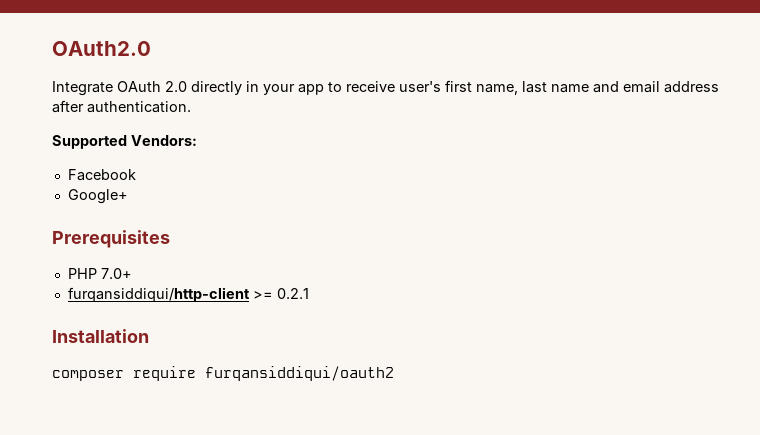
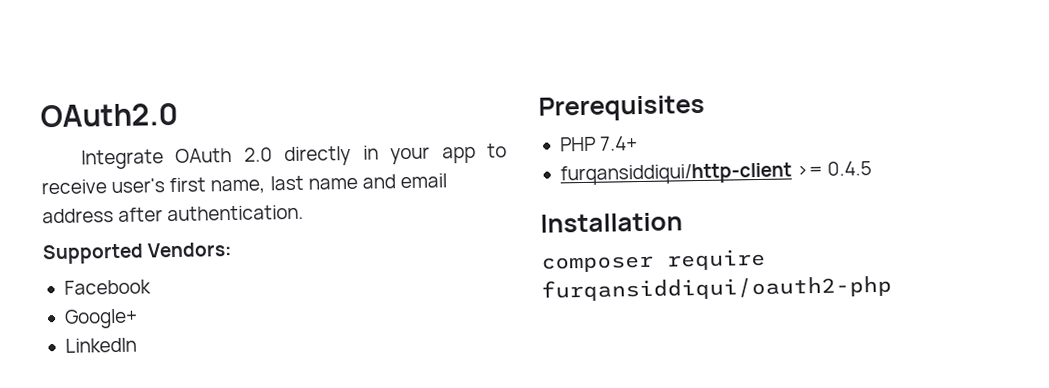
+ LinkedIn
- PHP 7.0+
+ PHP 7.4+
- furqansiddiqui/http-client >= 0.2.1
+ furqansiddiqui/http-client >= 0.4.5
- composer require furqansiddiqui/oauth2
+ composer require furqansiddiqui/oauth2-php

